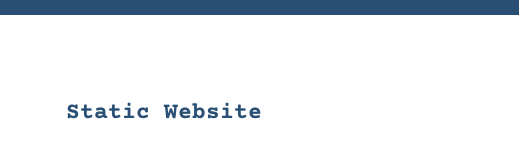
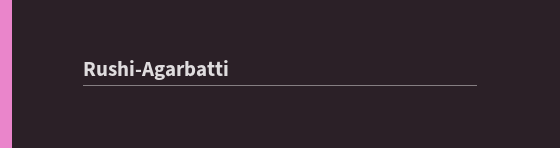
- Static Website
+ Rushi-Agarbatti

